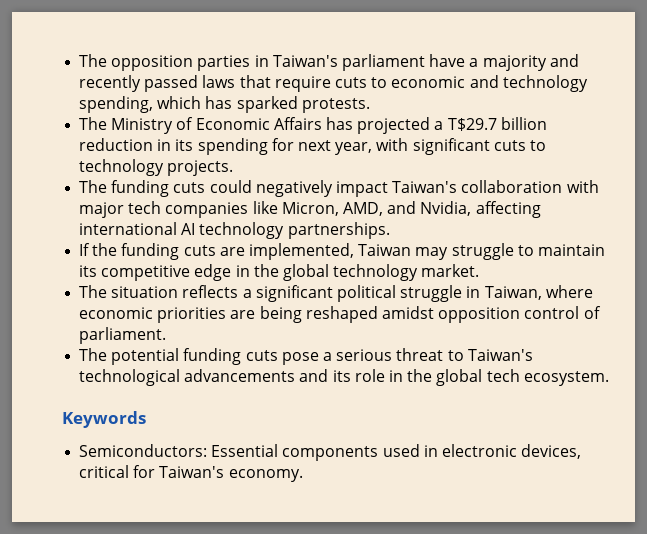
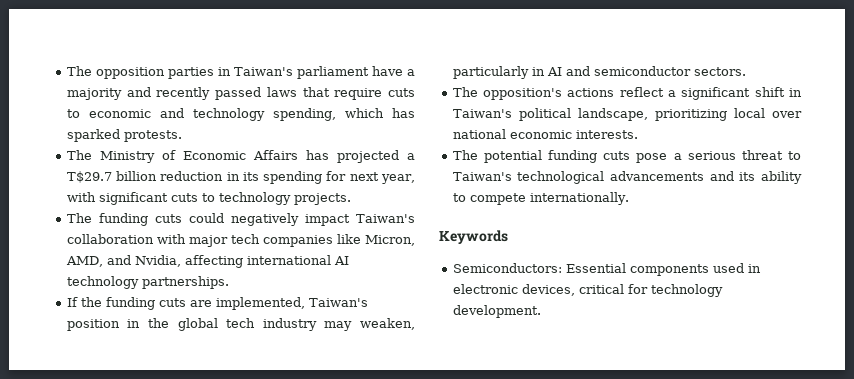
- If the funding cuts are implemented, Taiwan may struggle to maintain its competitive edge in the global technology market.
- The situation reflects a significant political struggle in Taiwan, where economic priorities are being reshaped amidst opposition control of parliament.
+ If the funding cuts are implemented, Taiwan's position in the global tech industry may weaken, particularly in AI and semiconductor sectors.
+ The opposition's actions reflect a significant shift in Taiwan's political landscape, prioritizing local over national economic interests.
- The potential funding cuts pose a serious threat to Taiwan's technological advancements and its role in the global tech ecosystem.
+ The potential funding cuts pose a serious threat to Taiwan's technological advancements and its ability to compete internationally.
- Semiconductors: Essential components used in electronic devices, critical for Taiwan's economy.
+ Semiconductors: Essential components used in electronic devices, critical for technology development.

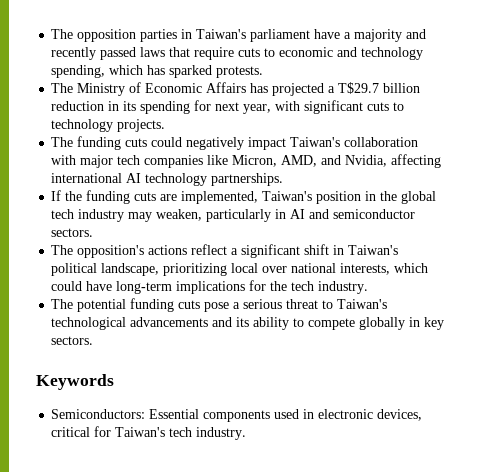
- The opposition's actions reflect a significant shift in Taiwan's political landscape, prioritizing local over national economic interests.
+ The opposition's actions reflect a significant shift in Taiwan's political landscape, prioritizing local over national interests, which could have long-term implications for the tech industry.
- The potential funding cuts pose a serious threat to Taiwan's technological advancements and its ability to compete internationally.
+ The potential funding cuts pose a serious threat to Taiwan's technological advancements and its ability to compete globally in key sectors.
- Semiconductors: Essential components used in electronic devices, critical for technology development.
+ Semiconductors: Essential components used in electronic devices, critical for Taiwan's tech industry.

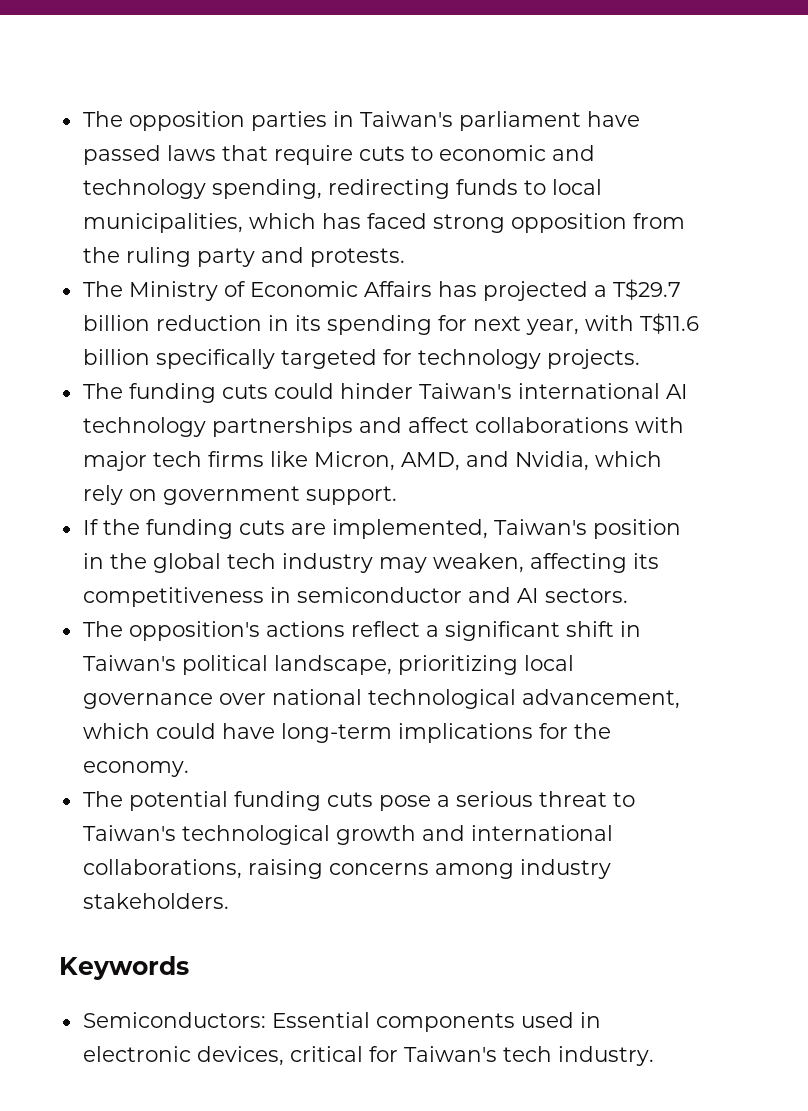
- The opposition parties in Taiwan's parliament have a majority and recently passed laws that require cuts to economic and technology spending, which has sparked protests.
+ The opposition parties in Taiwan's parliament have passed laws that require cuts to economic and technology spending, redirecting funds to local municipalities, which has faced strong opposition from the ruling party and protests.
- The Ministry of Economic Affairs has projected a T$29.7 billion reduction in its spending for next year, with significant cuts to technology projects.
+ The Ministry of Economic Affairs has projected a T$29.7 billion reduction in its spending for next year, with T$11.6 billion specifically targeted for technology projects.
- The funding cuts could negatively impact Taiwan's collaboration with major tech companies like Micron, AMD, and Nvidia, affecting international AI technology partnerships.
+ The funding cuts could hinder Taiwan's international AI technology partnerships and affect collaborations with major tech firms like Micron, AMD, and Nvidia, which rely on government support.
- If the funding cuts are implemented, Taiwan's position in the global tech industry may weaken, particularly in AI and semiconductor sectors.
+ If the funding cuts are implemented, Taiwan's position in the global tech industry may weaken, affecting its competitiveness in semiconductor and AI sectors.
- The opposition's actions reflect a significant shift in Taiwan's political landscape, prioritizing local over national interests, which could have long-term implications for the tech industry.
+ The opposition's actions reflect a significant shift in Taiwan's political landscape, prioritizing local governance over national technological advancement, which could have long-term implications for the economy.
- The potential funding cuts pose a serious threat to Taiwan's technological advancements and its ability to compete globally in key sectors.
+ The potential funding cuts pose a serious threat to Taiwan's technological growth and international collaborations, raising concerns among industry stakeholders.

